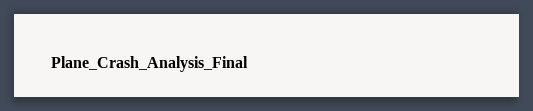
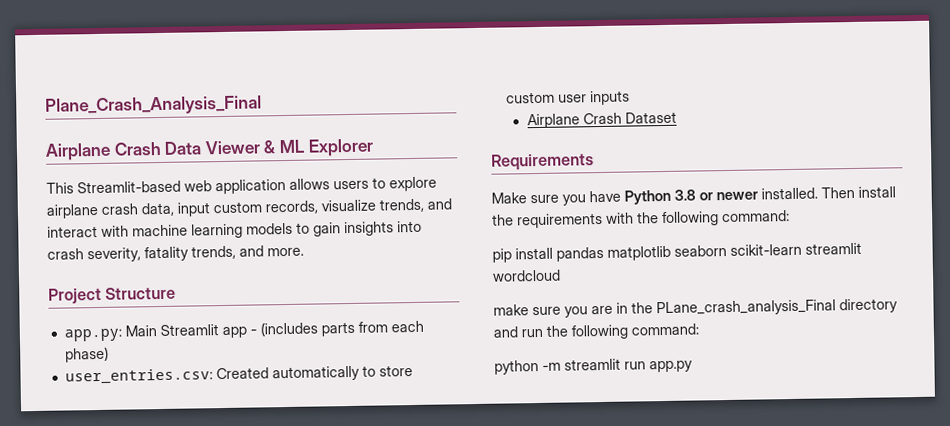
+ Airplane Crash Data Viewer & ML Explorer
+ This Streamlit-based web application allows users to explore airplane crash data, input custom records, visualize trends, and interact with machine learning models to gain insights into crash severity, fatality trends, and more.
+ Project Structure
+ app.py: Main Streamlit app - (includes parts from each phase)
+ user_entries.csv: Created automatically to store custom user inputs
+ Airplane Crash Dataset
+ Requirements
+ Make sure you have Python 3.8 or newer installed. Then install the requirements with the following command:
+ pip install pandas matplotlib seaborn scikit-learn streamlit wordcloud
+ make sure you are in the PLane_crash_analysis_Final directory and run the following command:
+ python -m streamlit run app.py

